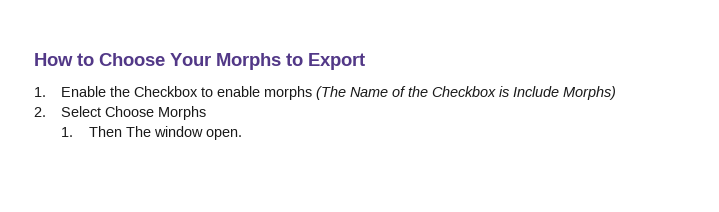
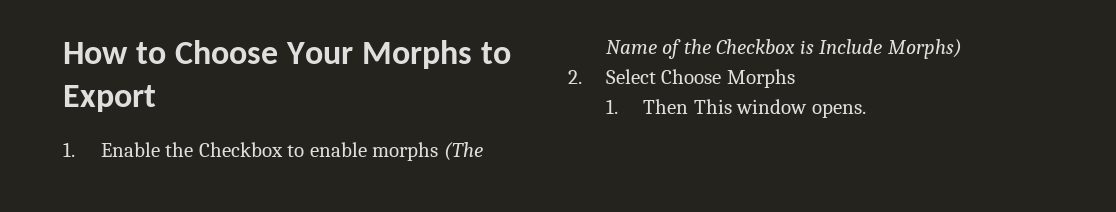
- 1. Then The window open.
+ 1. Then This window opens.

